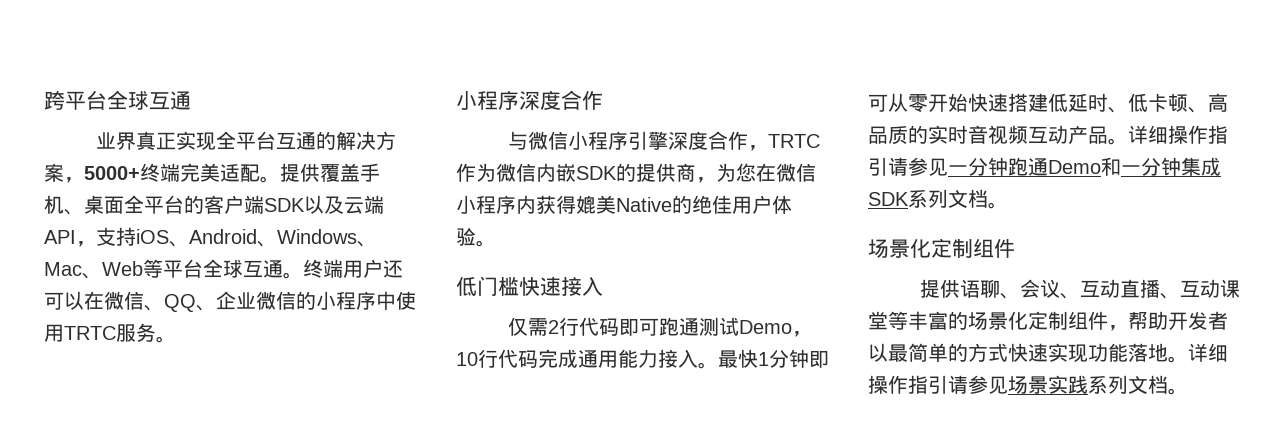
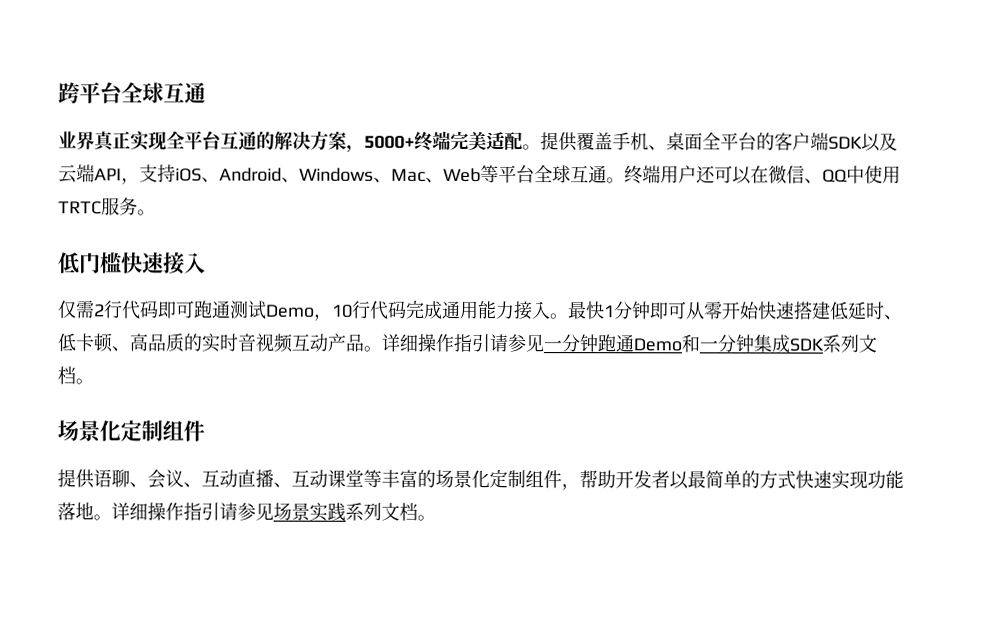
- 终端用户还可以在微信、QQ、企业微信的小程序中使用TRTC服务。
+ 终端用户还可以在微信、QQ中使用TRTC服务。
- 小程序深度合作
- 与微信小程序引擎深度合作，TRTC作为微信内嵌SDK的提供商，为您在微信小程序内获得媲美Native的绝佳用户体验。

